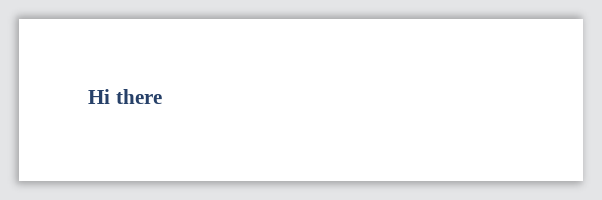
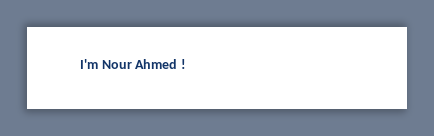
- Hi there
+ I'm Nour Ahmed !

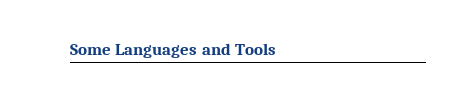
- I'm Nour Ahmed !
+ Some Languages and Tools

